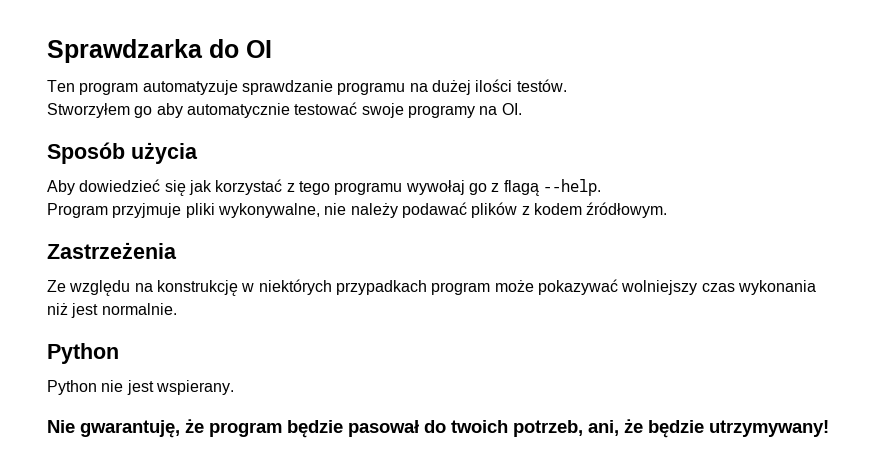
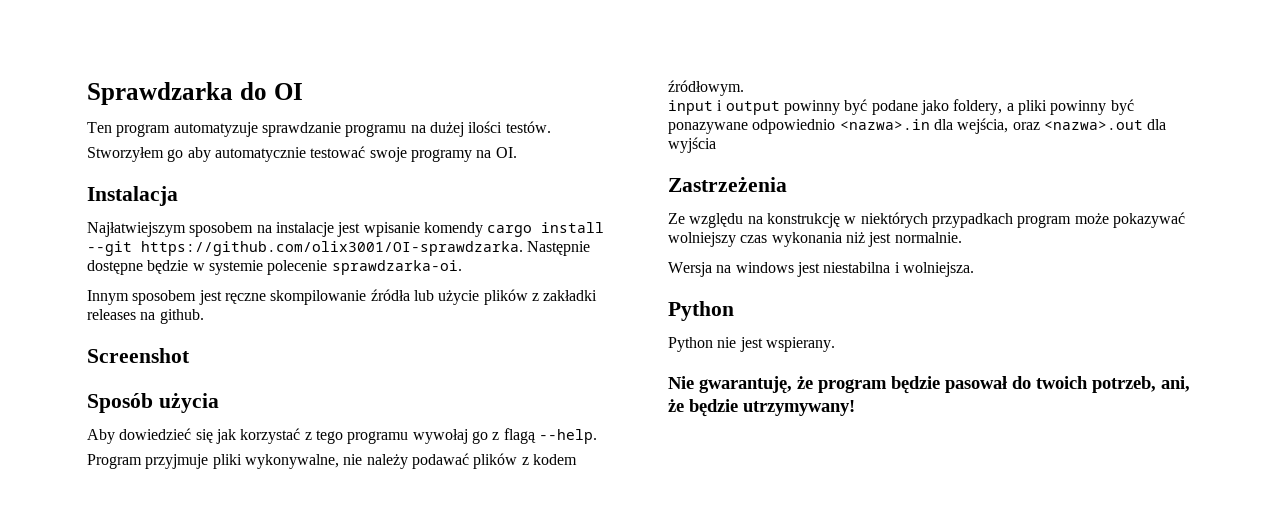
+ Instalacja
+ Najłatwiejszym sposobem na instalacje jest wpisanie komendy cargo install --git https://github.com/olix3001/OI-sprawdzarka. Następnie dostępne będzie w systemie polecenie sprawdzarka-oi.
+ Innym sposobem jest ręczne skompilowanie źródła lub użycie plików z zakładki releases na github.
+ Screenshot
+ input i output powinny być podane jako foldery, a pliki powinny być ponazywane odpowiednio <nazwa>.in dla wejścia, oraz <nazwa>.out dla wyjścia
+ Wersja na windows jest niestabilna i wolniejsza.

